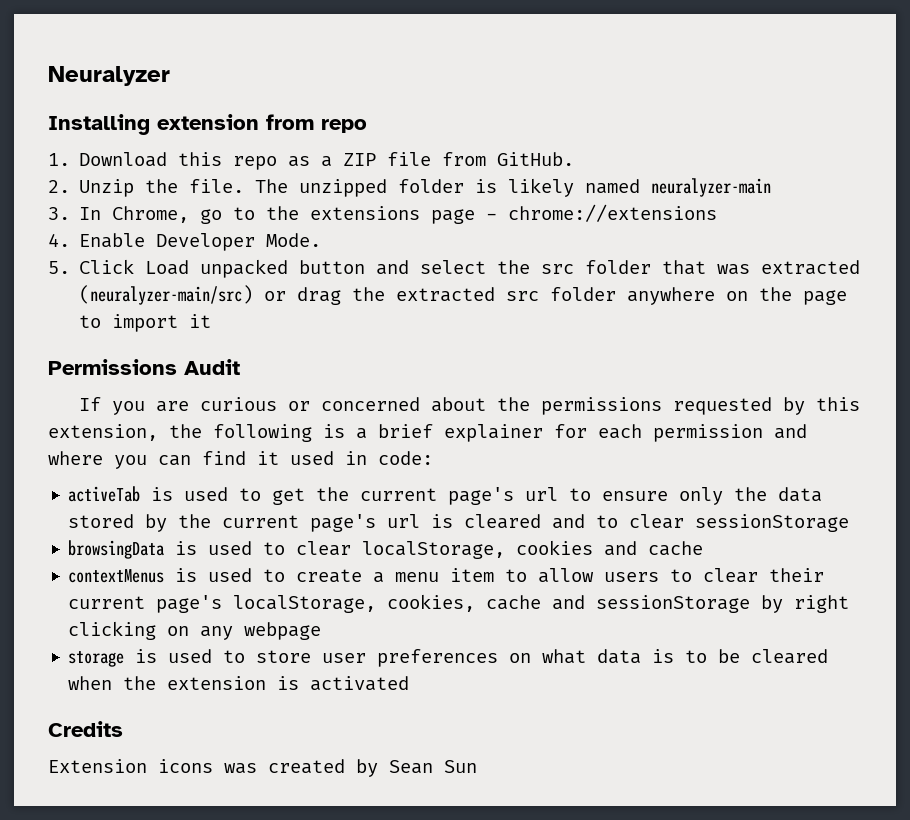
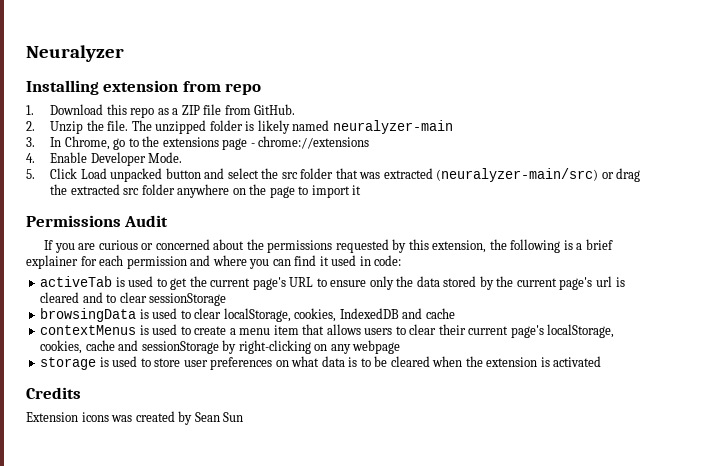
- activeTab is used to get the current page's url to ensure only the data stored by the current page's url is cleared and to clear sessionStorage
+ activeTab is used to get the current page's URL to ensure only the data stored by the current page's url is cleared and to clear sessionStorage
- browsingData is used to clear localStorage, cookies and cache
+ browsingData is used to clear localStorage, cookies, IndexedDB and cache
- contextMenus is used to create a menu item to allow users to clear their current page's localStorage, cookies, cache and sessionStorage by right clicking on any webpage
+ contextMenus is used to create a menu item that allows users to clear their current page's localStorage, cookies, cache and sessionStorage by right-clicking on any webpage

